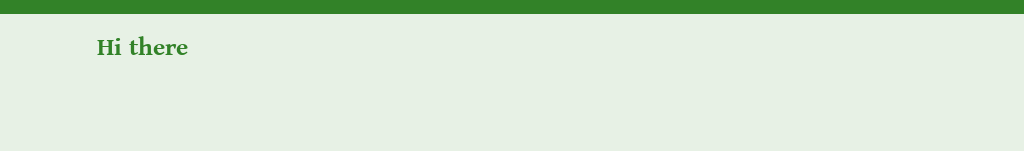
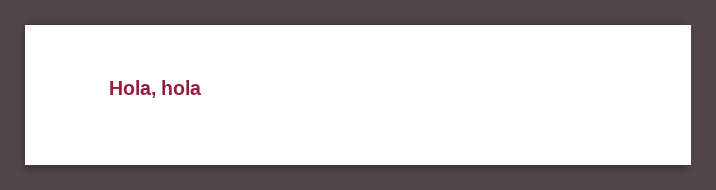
- Hi there
+ Hola, hola

